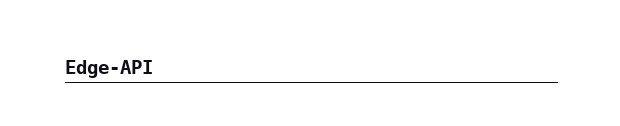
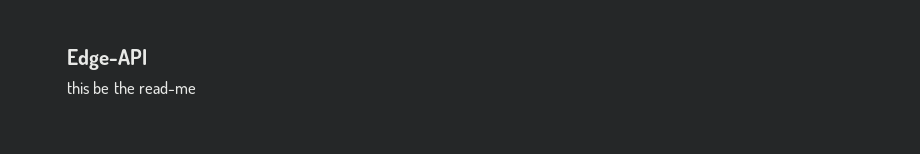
+ this be the read-me

